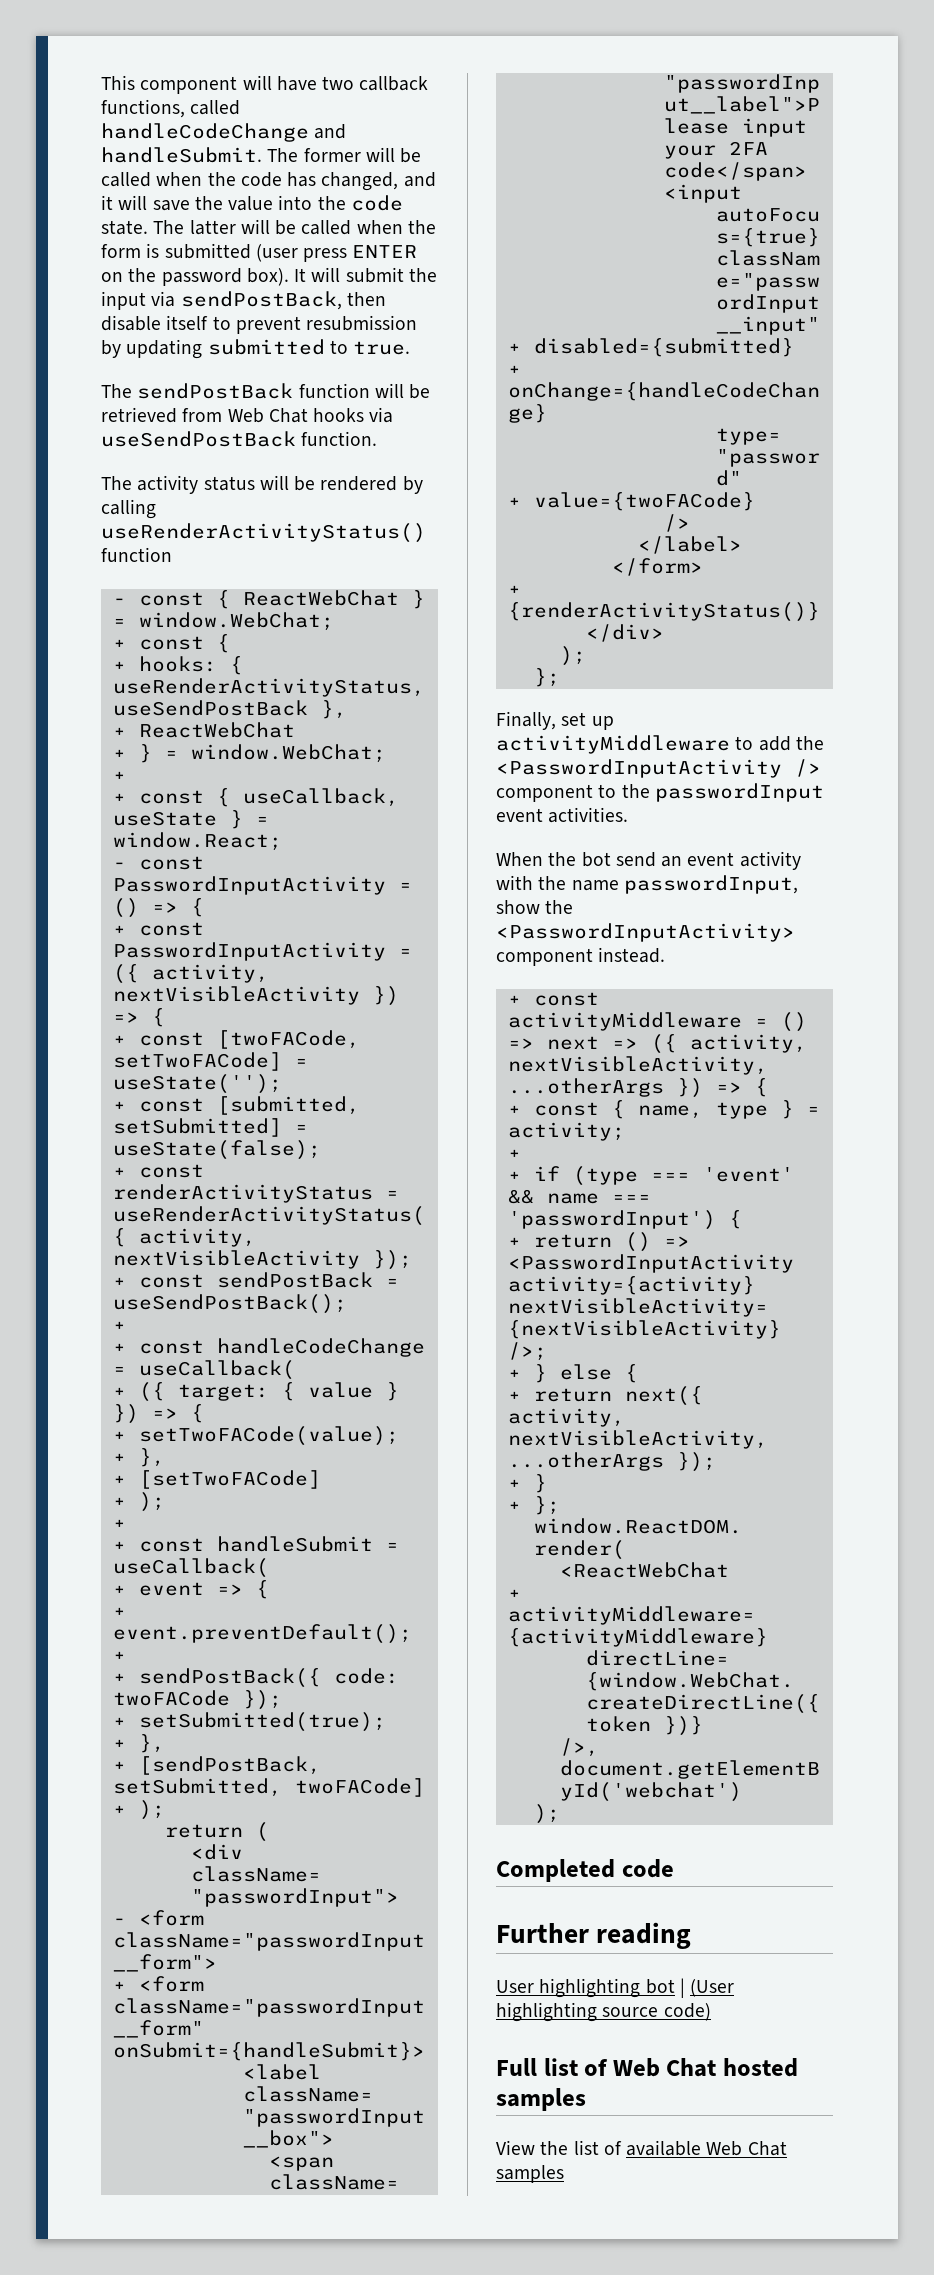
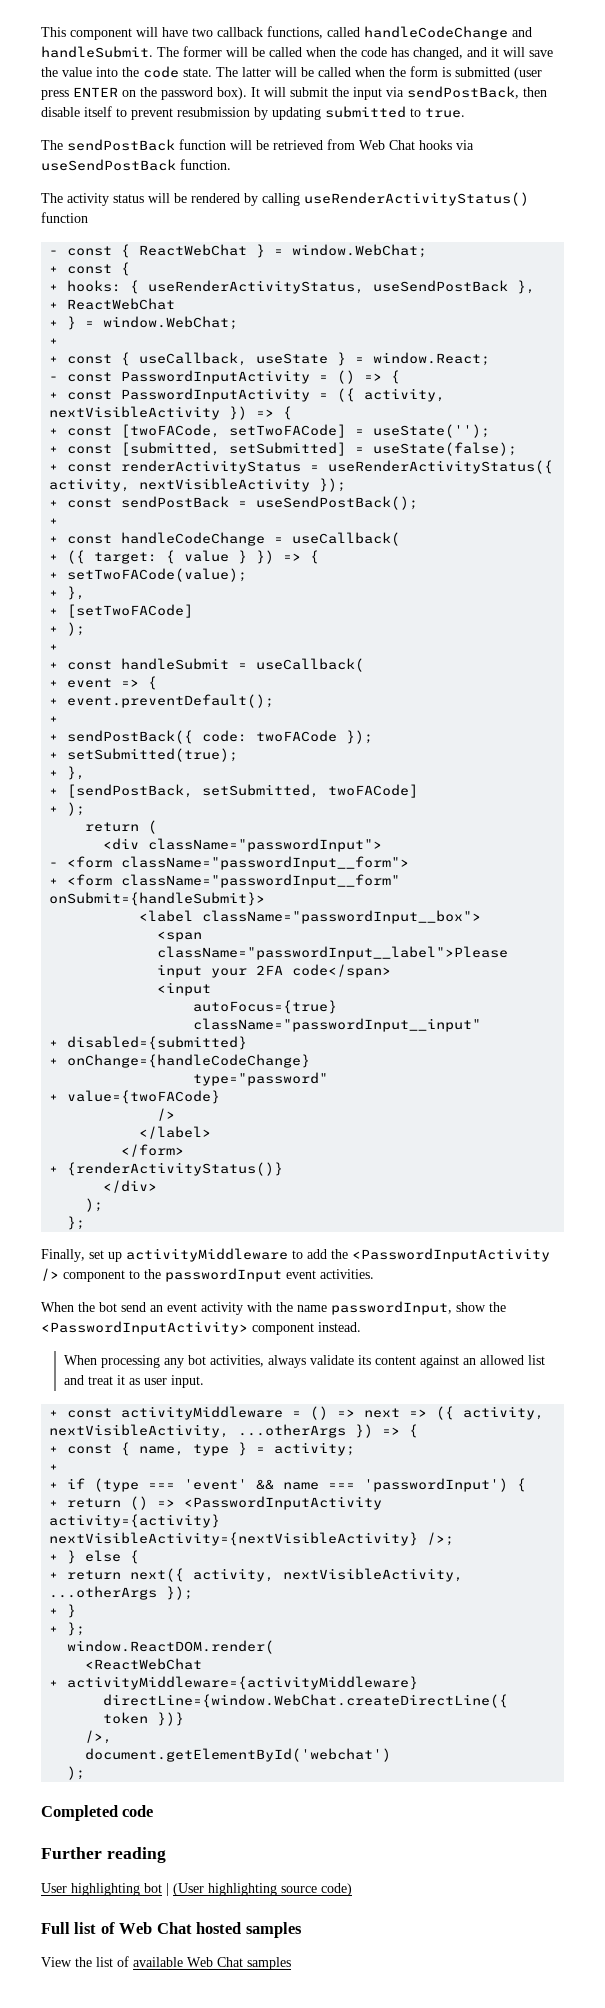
+ When processing any bot activities, always validate its content against an allowed list and treat it as user input.

